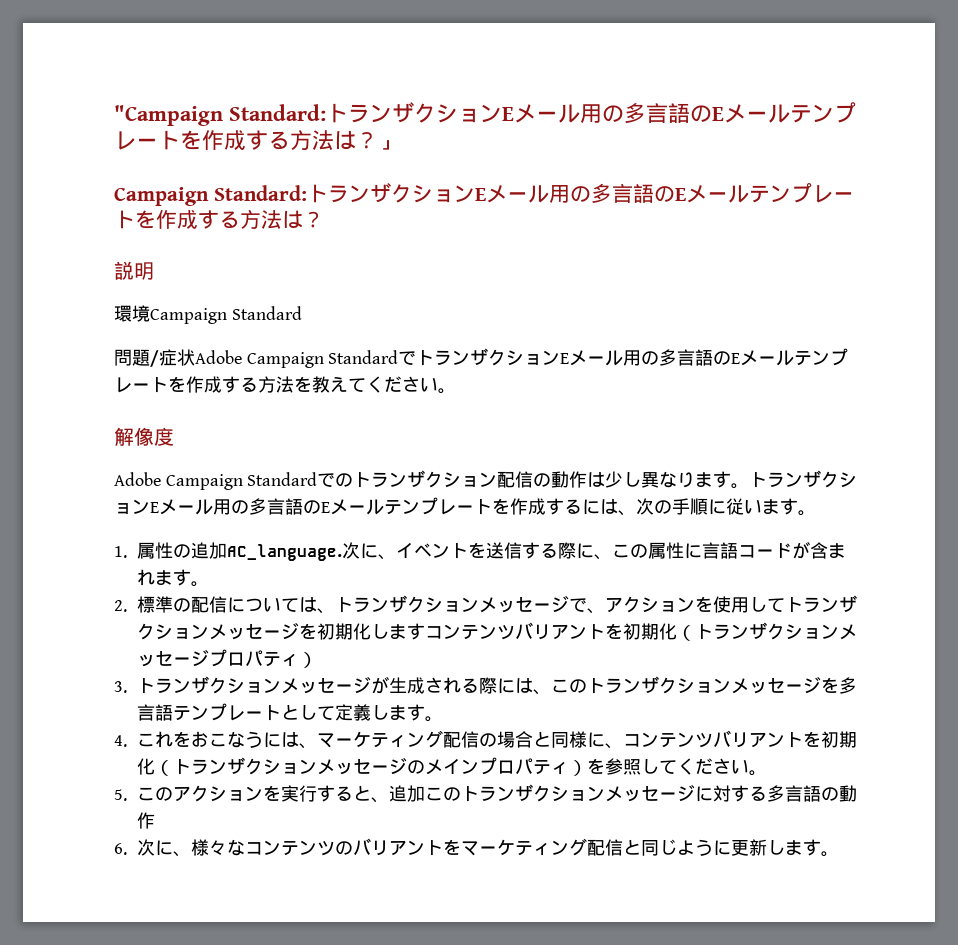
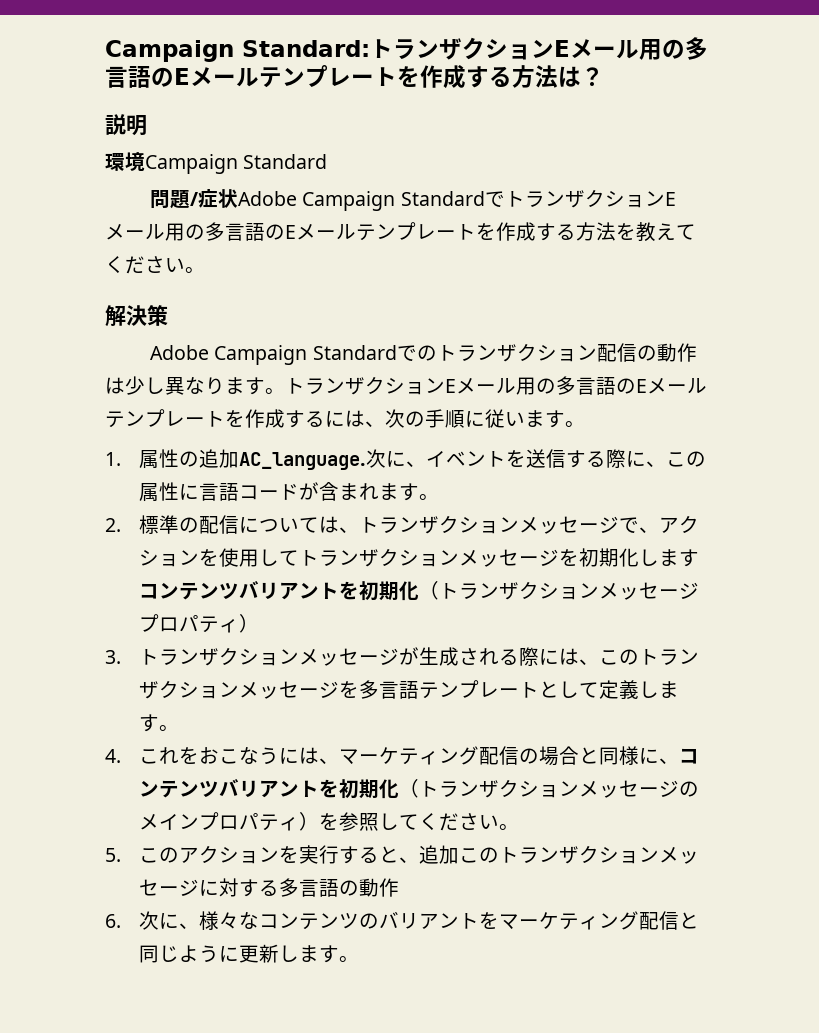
- "Campaign Standard:トランザクションEメール用の多言語のEメールテンプレートを作成する方法は？」
- 解像度
+ 解決策

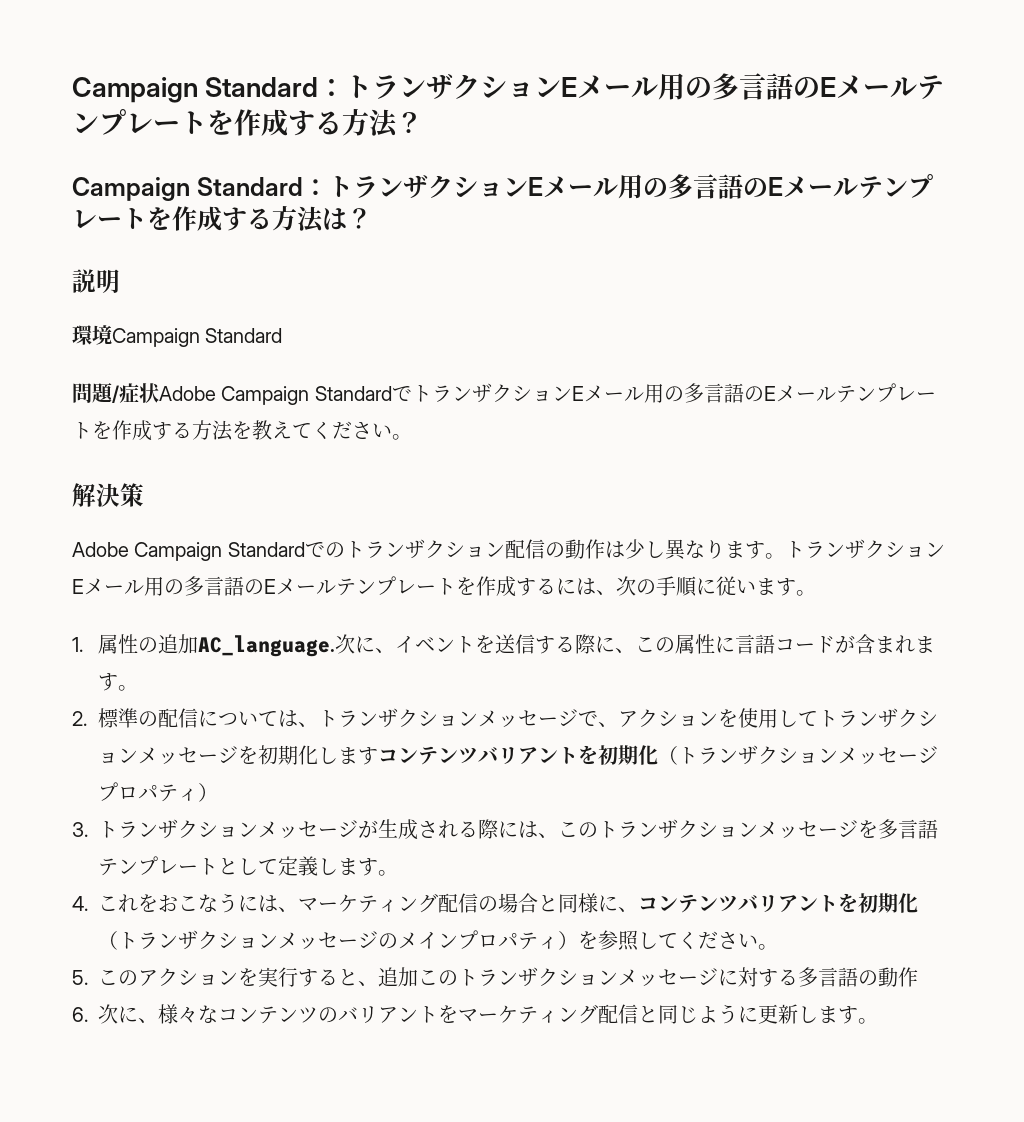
- Campaign Standard:トランザクションEメール用の多言語のEメールテンプレートを作成する方法は？
+ Campaign Standard：トランザクションEメール用の多言語のEメールテンプレートを作成する方法？
+ Campaign Standard：トランザクションEメール用の多言語のEメールテンプレートを作成する方法は？

